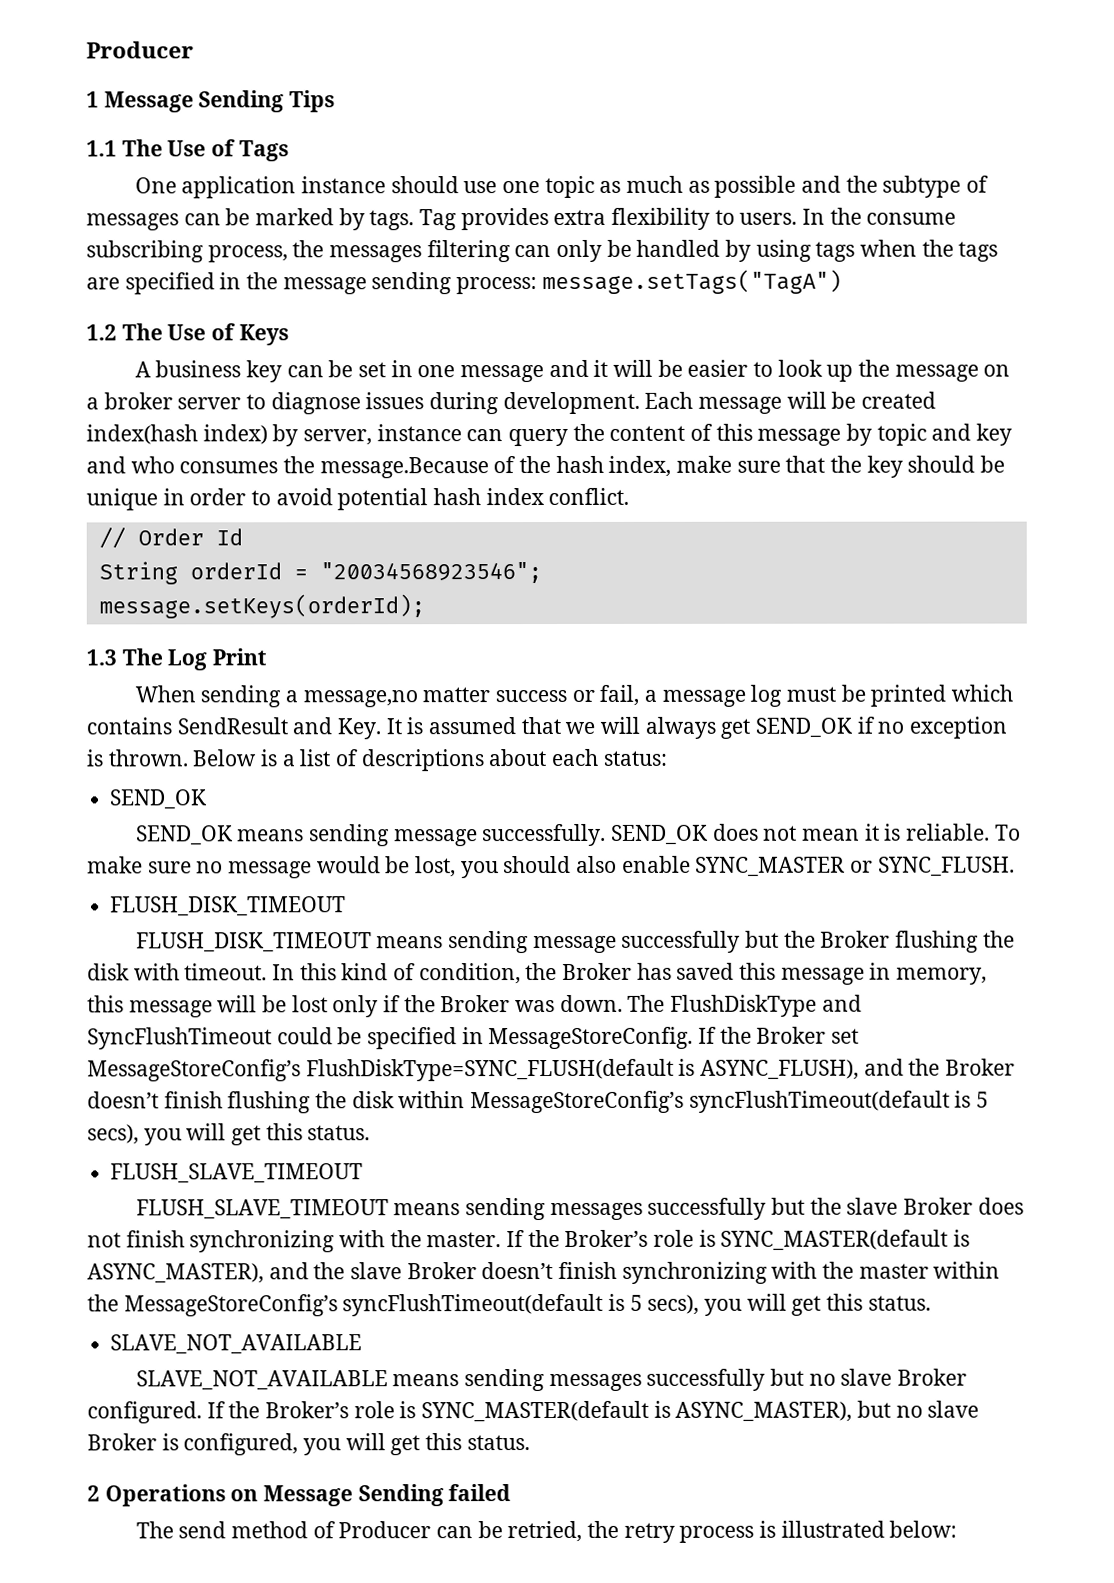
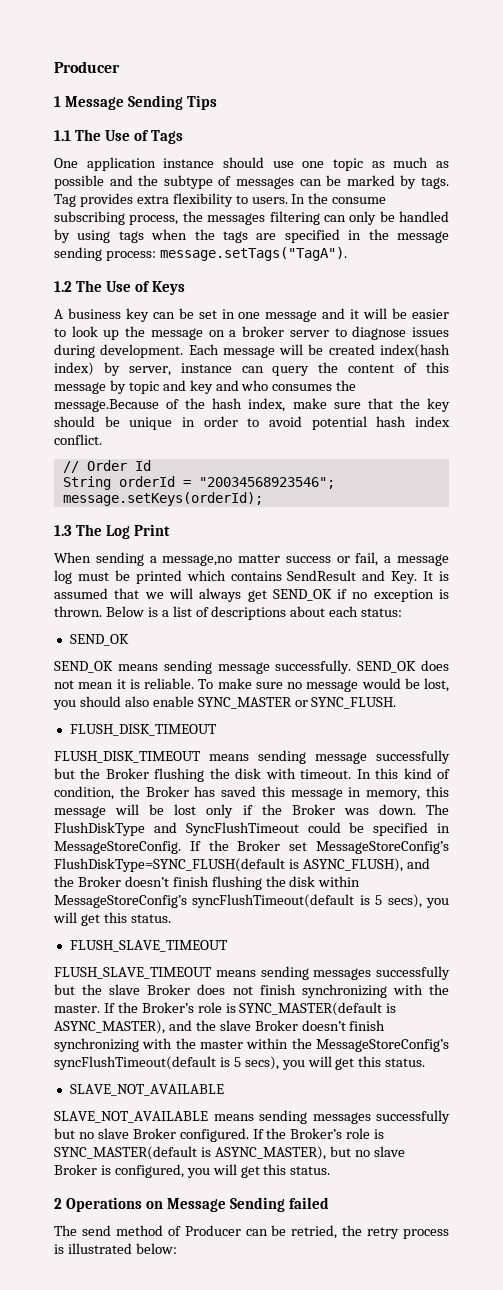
- In the consume subscribing process, the messages filtering can only be handled by using tags when the tags are specified in the message sending process: message.setTags("TagA")
+ In the consume subscribing process, the messages filtering can only be handled by using tags when the tags are specified in the message sending process: message.setTags("TagA").

